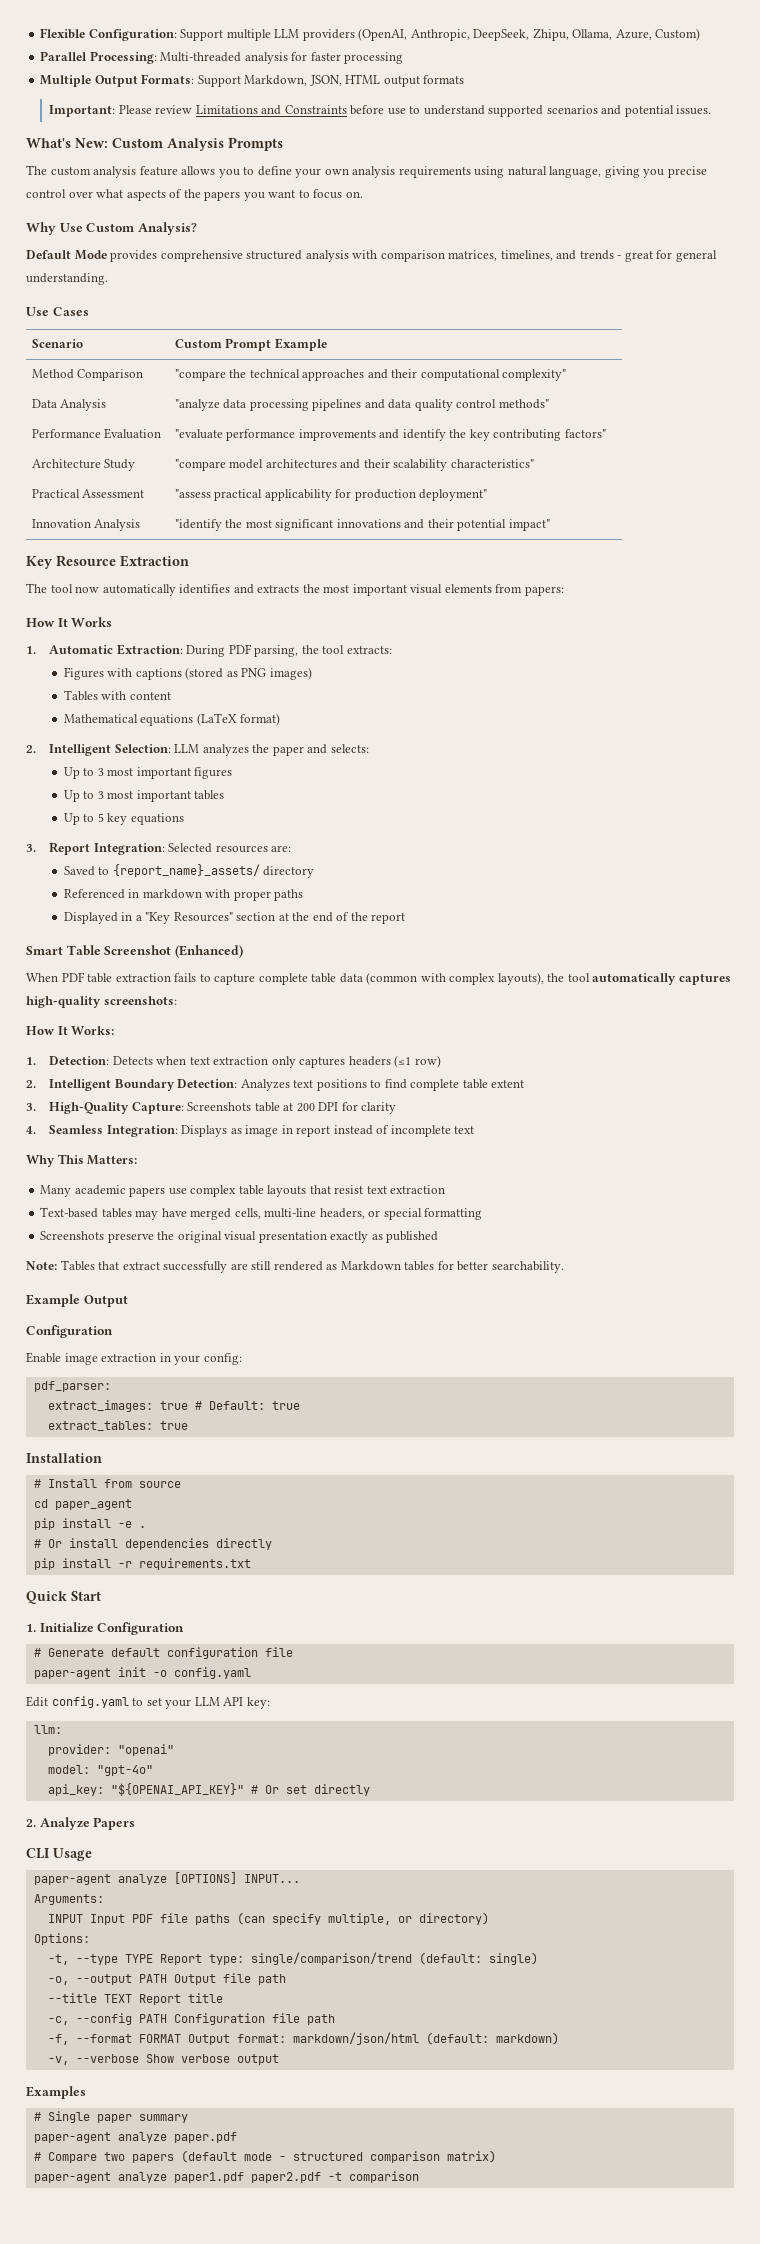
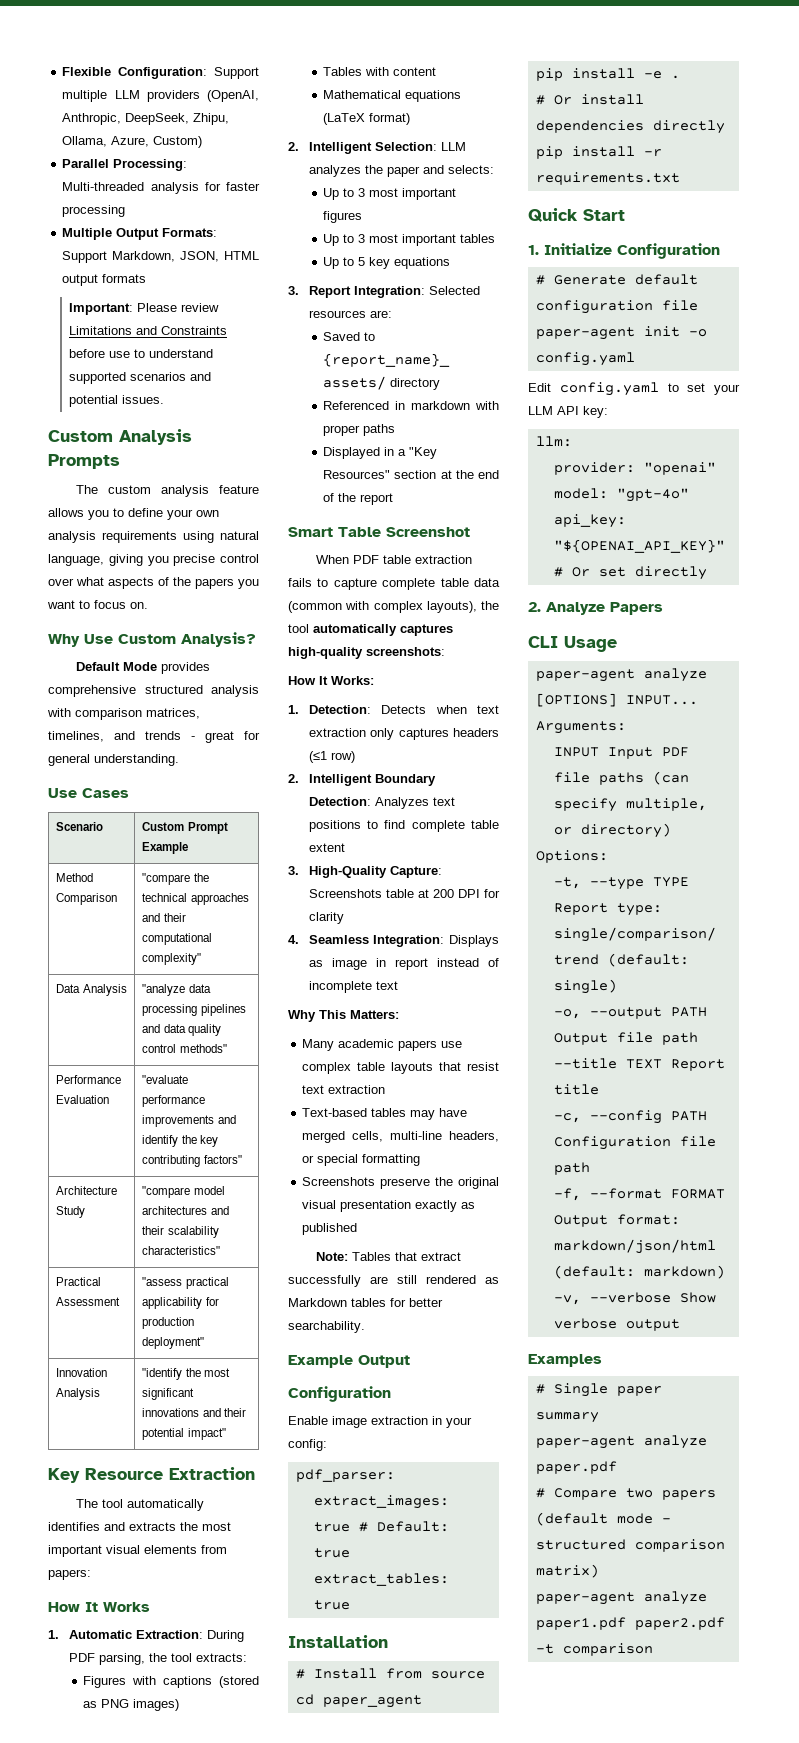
- What's New: Custom Analysis Prompts
+ Custom Analysis Prompts
- The tool now automatically identifies and extracts the most important visual elements from papers:
+ The tool automatically identifies and extracts the most important visual elements from papers:
- Smart Table Screenshot (Enhanced)
+ Smart Table Screenshot

